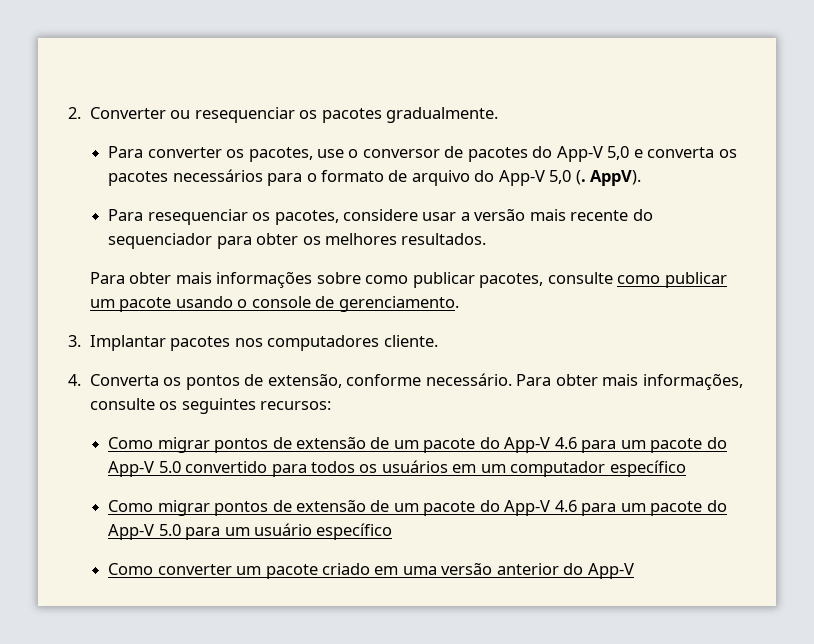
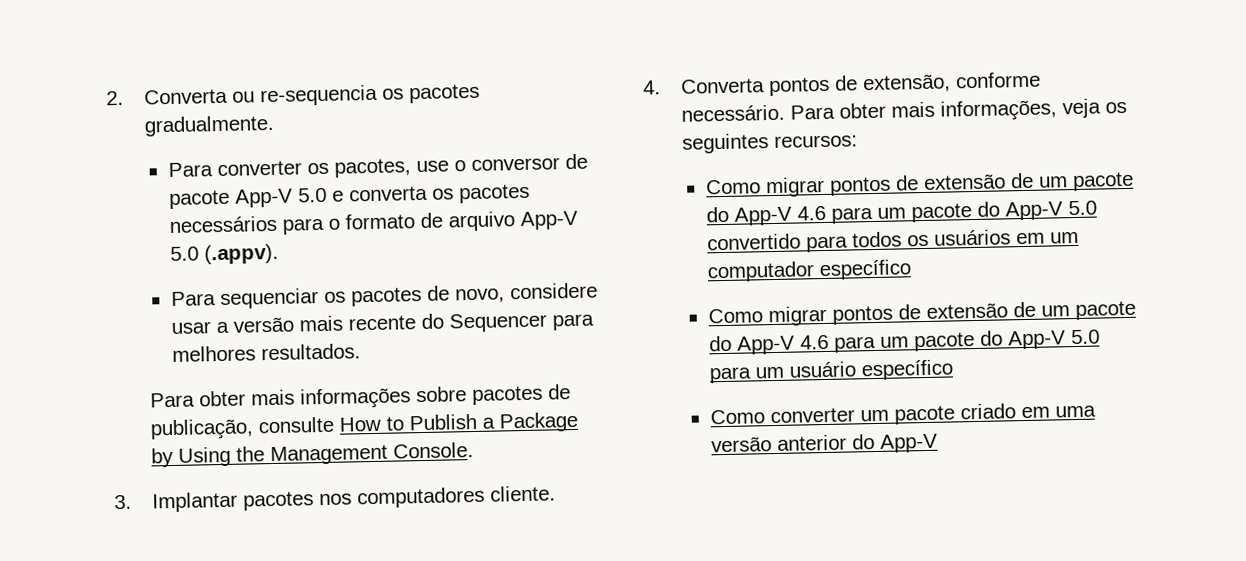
- 2. Converter ou resequenciar os pacotes gradualmente.
+ 2. Converta ou re-sequencia os pacotes gradualmente.
- Para converter os pacotes, use o conversor de pacotes do App-V 5,0 e converta os pacotes necessários para o formato de arquivo do App-V 5,0 (. AppV).
- Para resequenciar os pacotes, considere usar a versão mais recente do sequenciador para obter os melhores resultados.
+ Para converter os pacotes, use o conversor de pacote App-V 5.0 e converta os pacotes necessários para o formato de arquivo App-V 5.0 (.appv).
+ Para sequenciar os pacotes de novo, considere usar a versão mais recente do Sequencer para melhores resultados.
- Para obter mais informações sobre como publicar pacotes, consulte como publicar um pacote usando o console de gerenciamento.
+ Para obter mais informações sobre pacotes de publicação, consulte How to Publish a Package by Using the Management Console.
- 4. Converta os pontos de extensão, conforme necessário.
+ 4. Converta pontos de extensão, conforme necessário.
- Para obter mais informações, consulte os seguintes recursos:
+ Para obter mais informações, veja os seguintes recursos:

